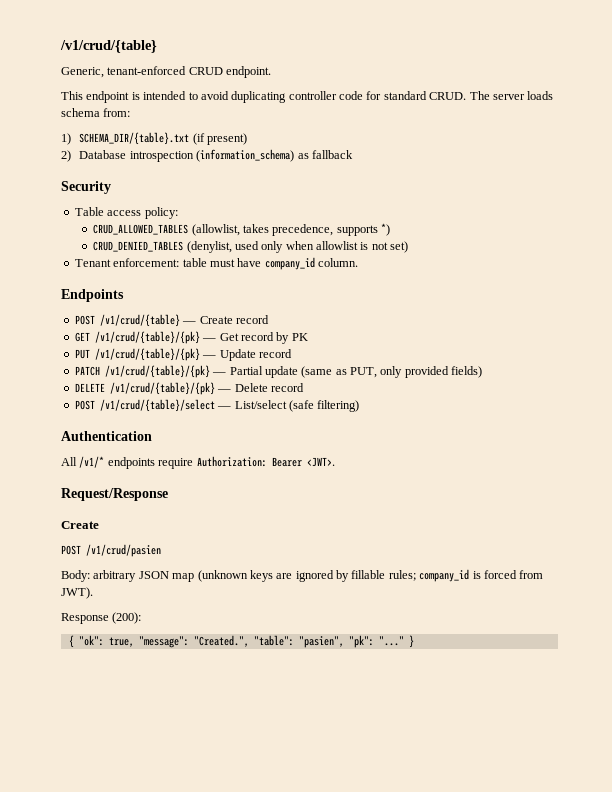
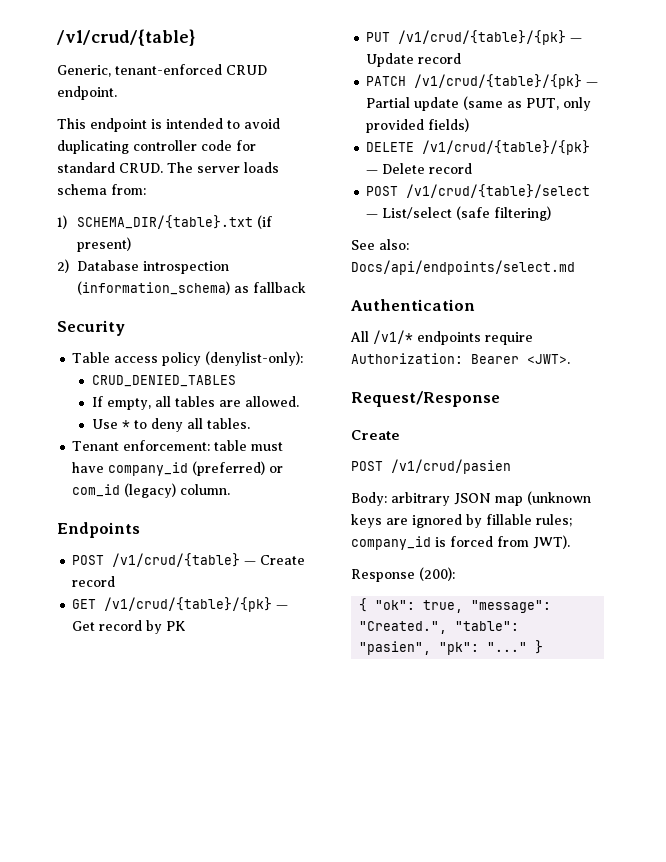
- Table access policy:
- CRUD_ALLOWED_TABLES (allowlist, takes precedence, supports *)
- CRUD_DENIED_TABLES (denylist, used only when allowlist is not set)
+ Table access policy (denylist-only):
+ CRUD_DENIED_TABLES
+ If empty, all tables are allowed.
+ Use * to deny all tables.
- Tenant enforcement: table must have company_id column.
+ Tenant enforcement: table must have company_id (preferred) or com_id (legacy) column.
+ See also: Docs/api/endpoints/select.md

